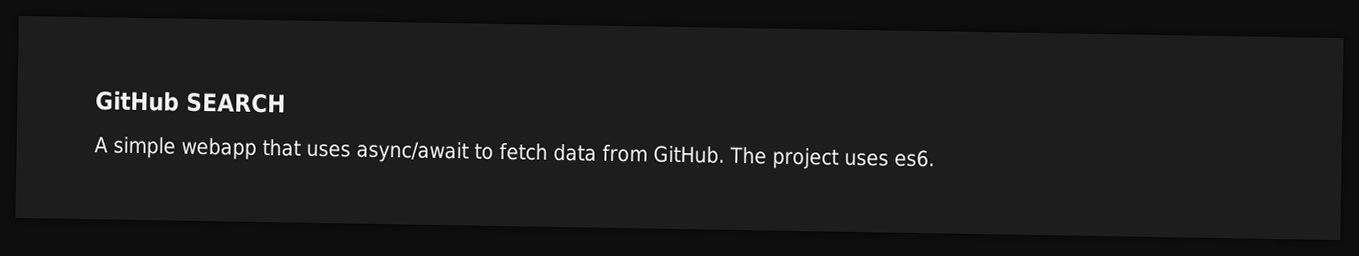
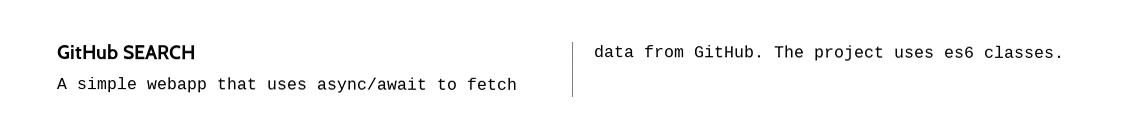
- The project uses es6.
+ The project uses es6 classes.

